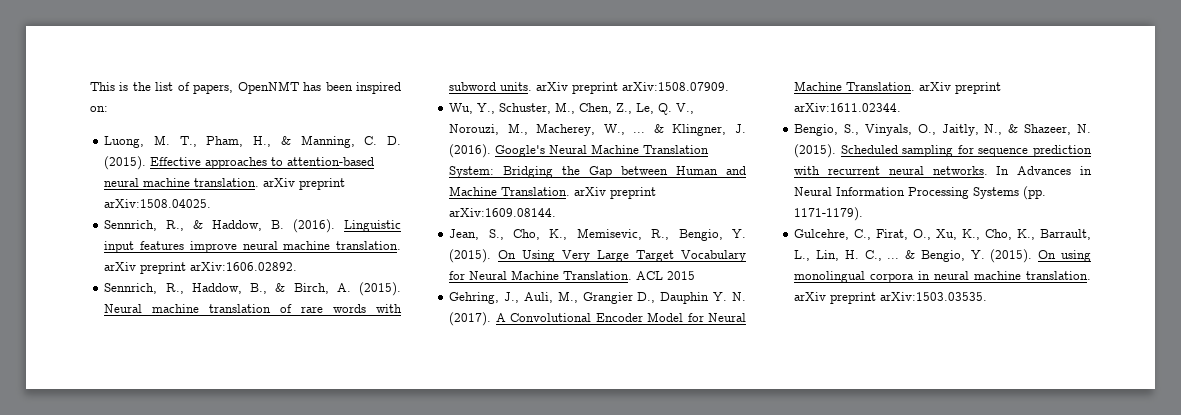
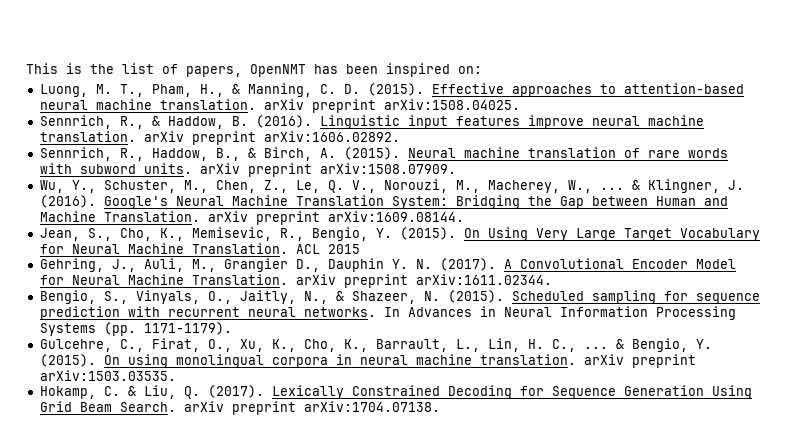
+ Hokamp, C. & Liu, Q. (2017). Lexically Constrained Decoding for Sequence Generation Using Grid Beam Search. arXiv preprint arXiv:1704.07138.

